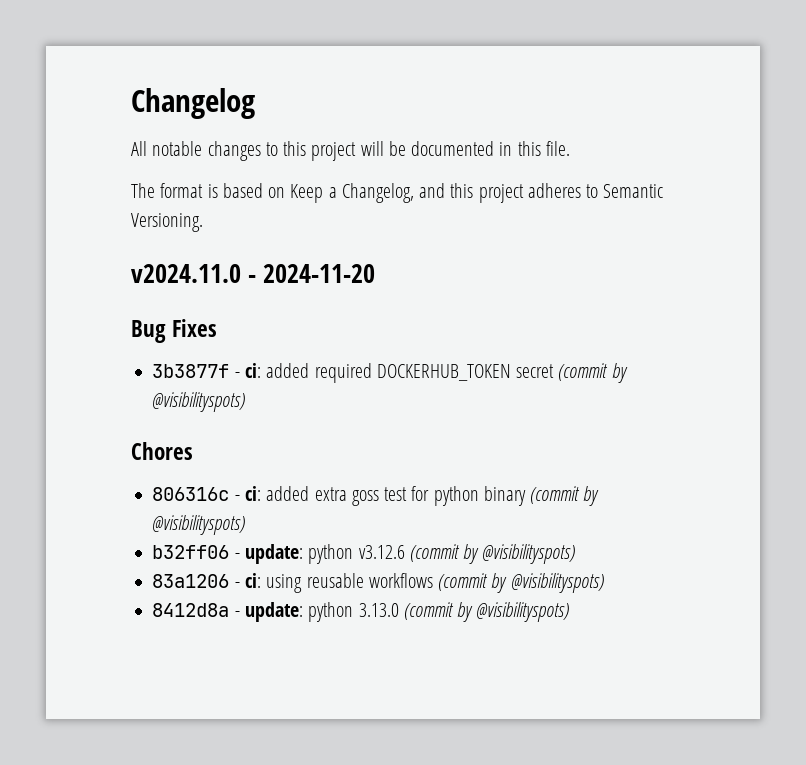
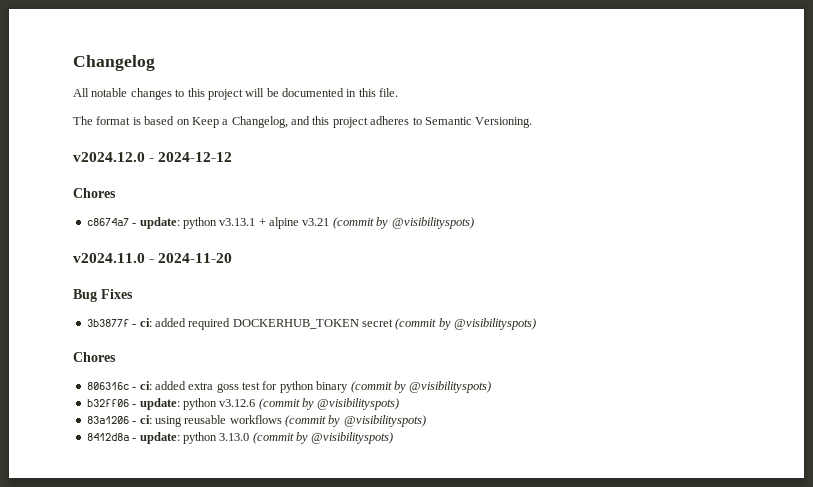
+ v2024.12.0 - 2024-12-12
+ Chores
+ c8674a7 - update: python v3.13.1 + alpine v3.21 (commit by @visibilityspots)

